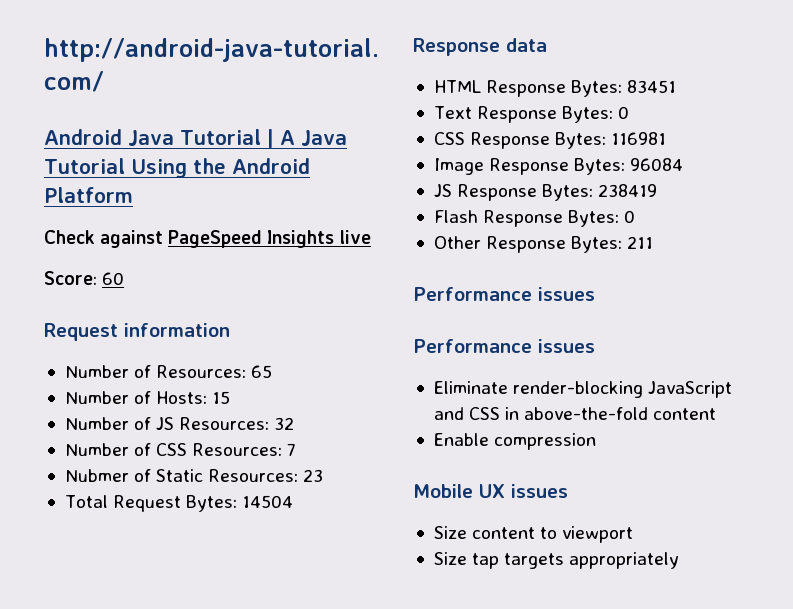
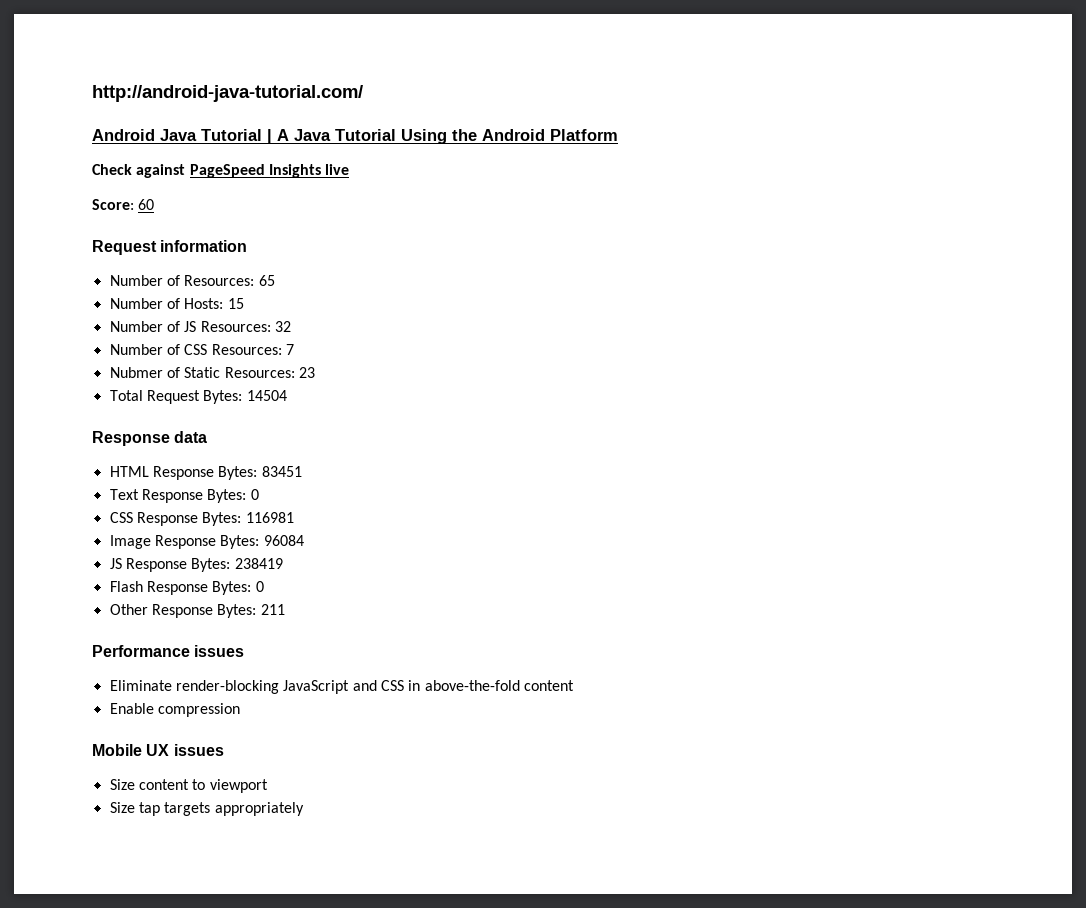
  Other Response Bytes: 211
- Performance issues

